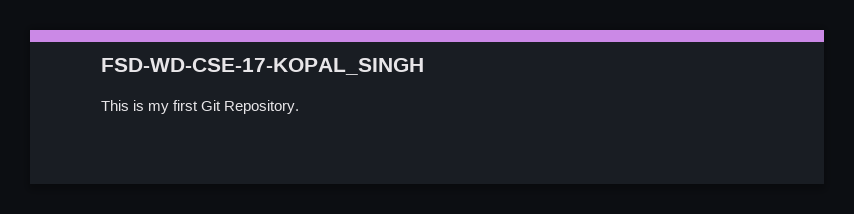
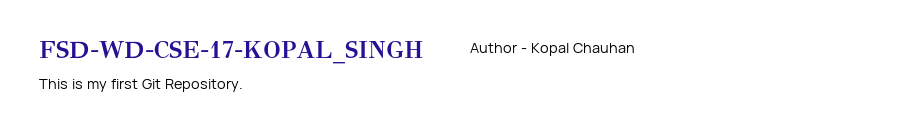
+ Author - Kopal Chauhan

